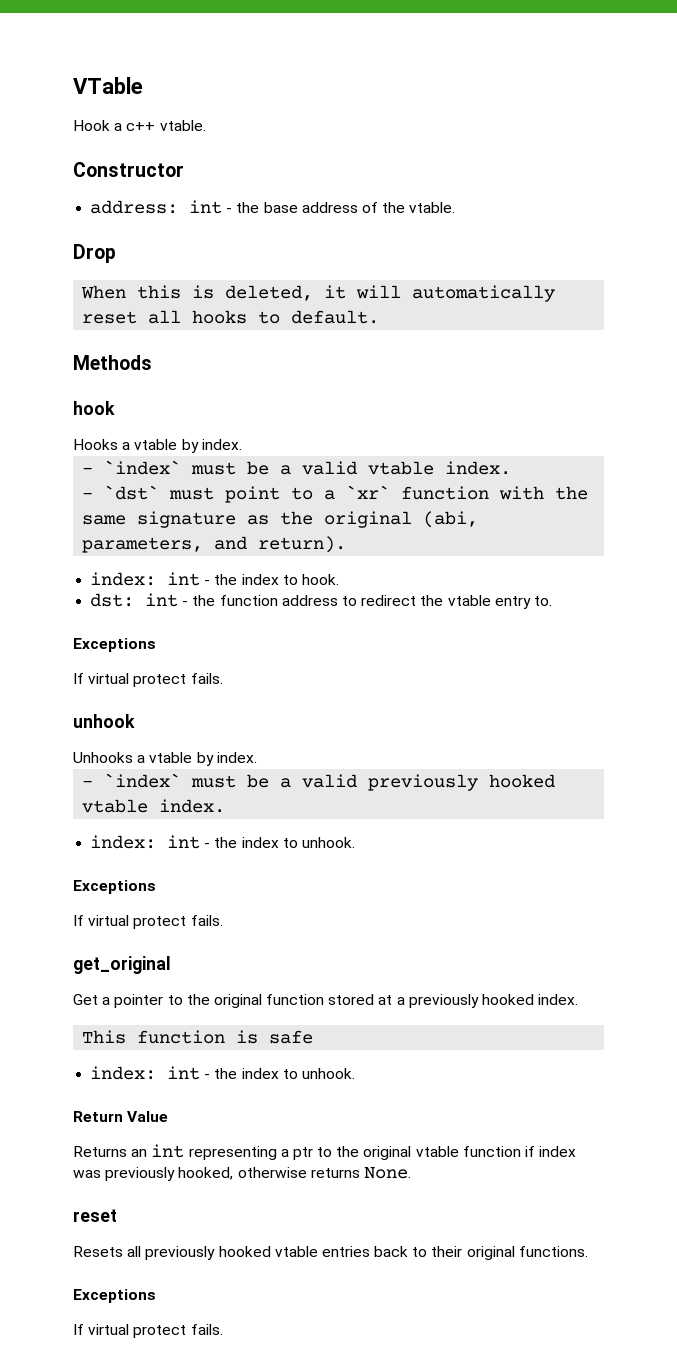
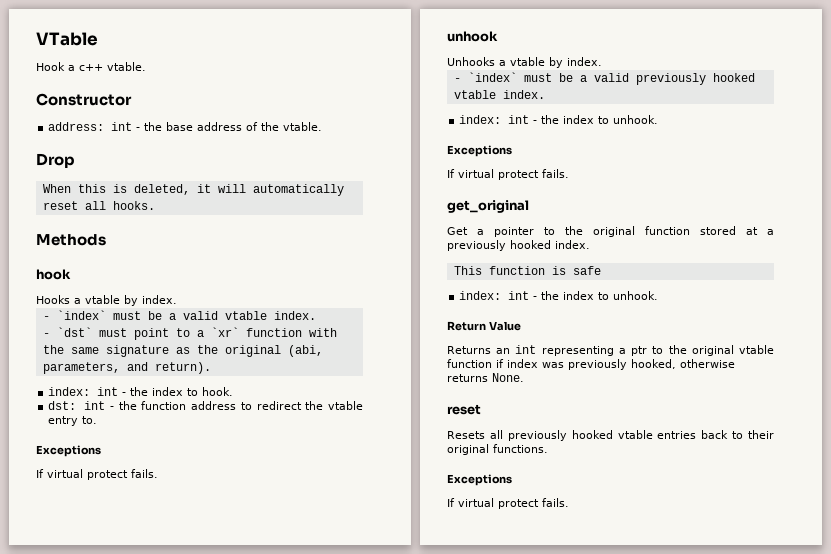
- When this is deleted, it will automatically reset all hooks to default.
+ When this is deleted, it will automatically reset all hooks.

